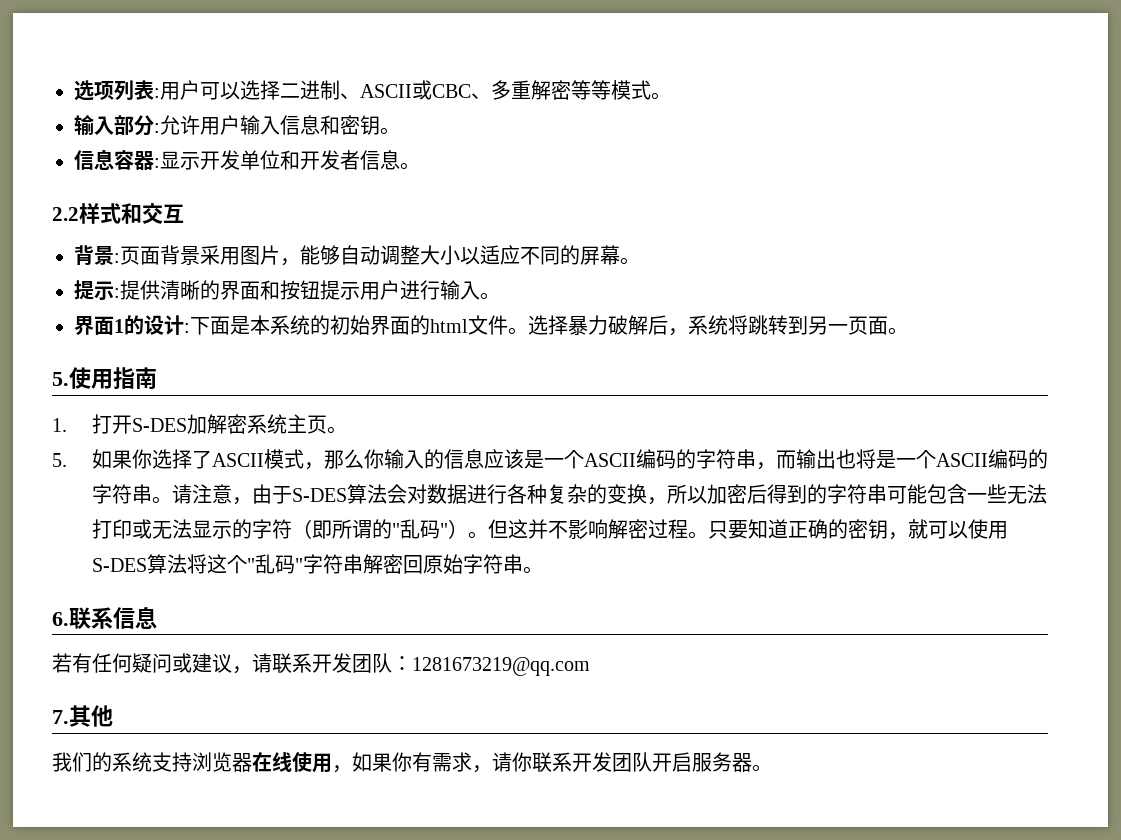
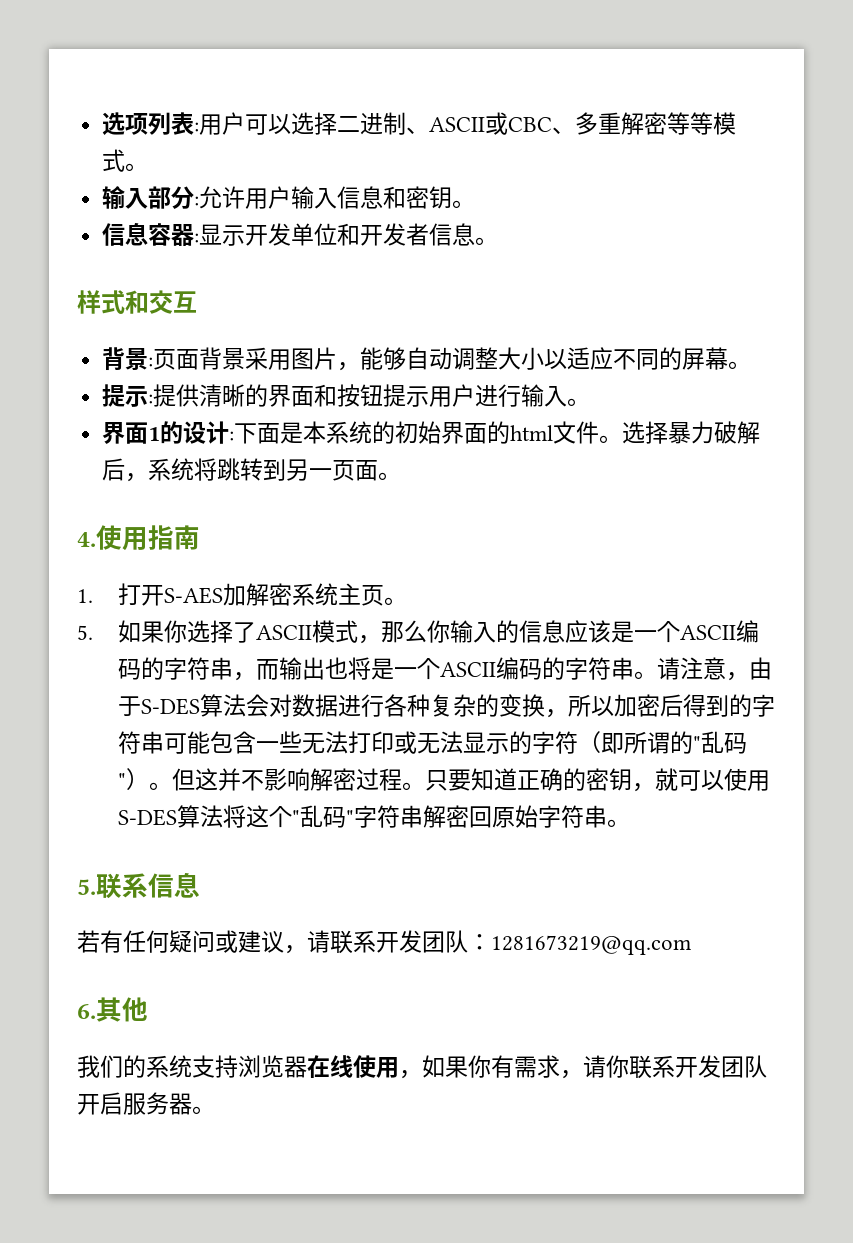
- 2.2样式和交互
+ 样式和交互
- 5.使用指南
+ 4.使用指南
- 1.打开S-DES加解密系统主页。
+ 1.打开S-AES加解密系统主页。
- 6.联系信息
+ 5.联系信息
- 7.其他
+ 6.其他

